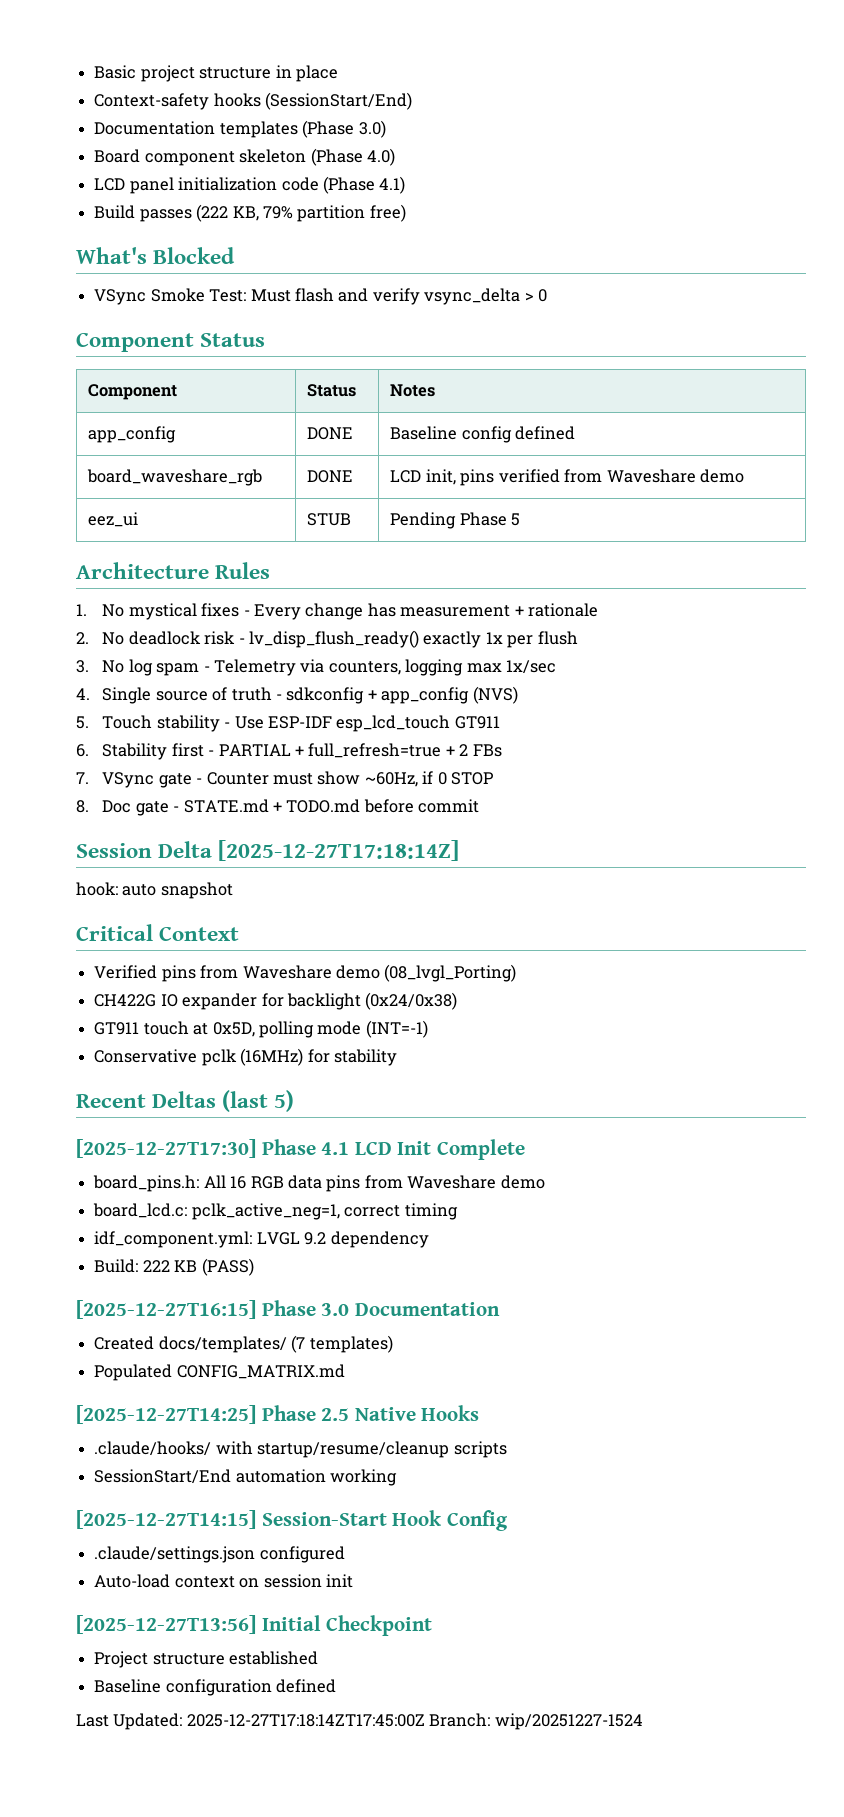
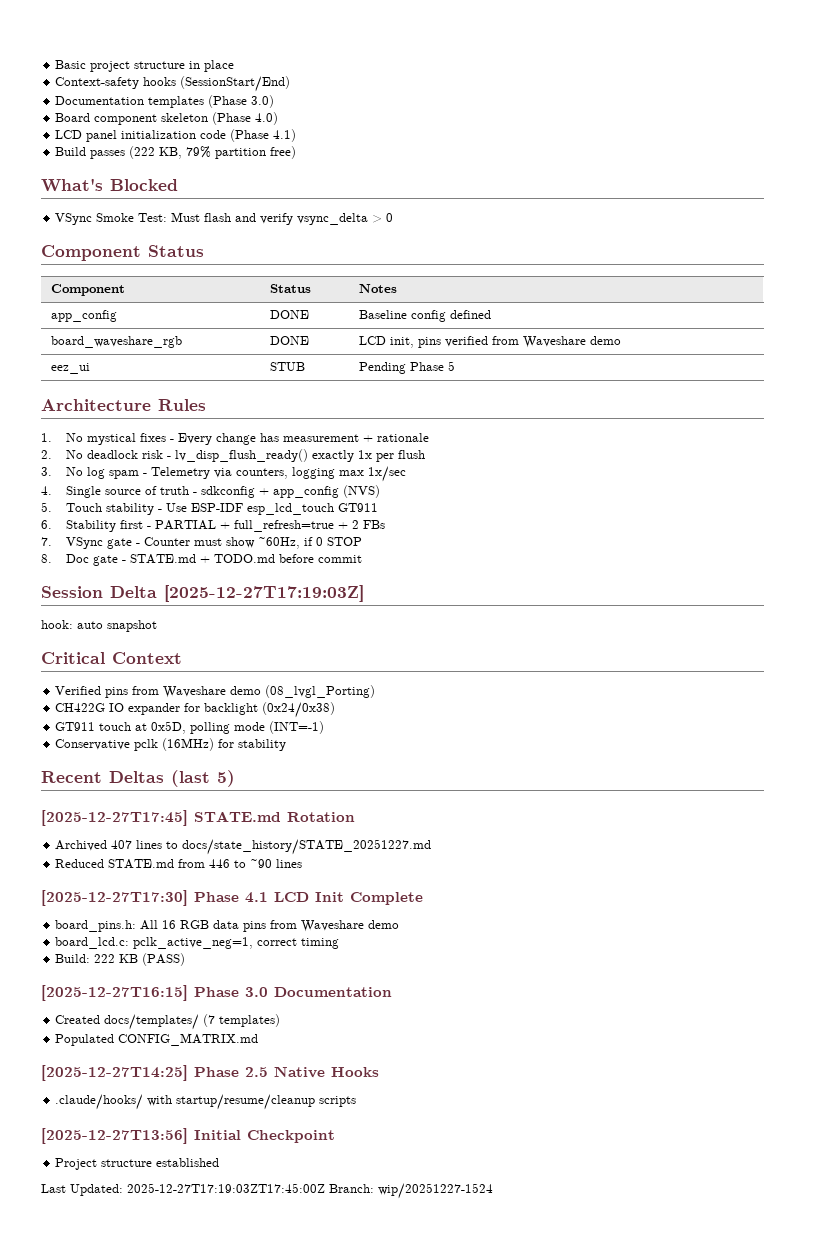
- Session Delta [2025-12-27T17:18:14Z]
+ Session Delta [2025-12-27T17:19:03Z]
+ [2025-12-27T17:45] STATE.md Rotation
+ Archived 407 lines to docs/state_history/STATE_20251227.md
+ Reduced STATE.md from 446 to ~90 lines
- idf_component.yml: LVGL 9.2 dependency
- SessionStart/End automation working
- [2025-12-27T14:15] Session-Start Hook Config
- .claude/settings.json configured
- Auto-load context on session init
- Baseline configuration defined
- Last Updated: 2025-12-27T17:18:14ZT17:45:00Z Branch: wip/20251227-1524
+ Last Updated: 2025-12-27T17:19:03ZT17:45:00Z Branch: wip/20251227-1524

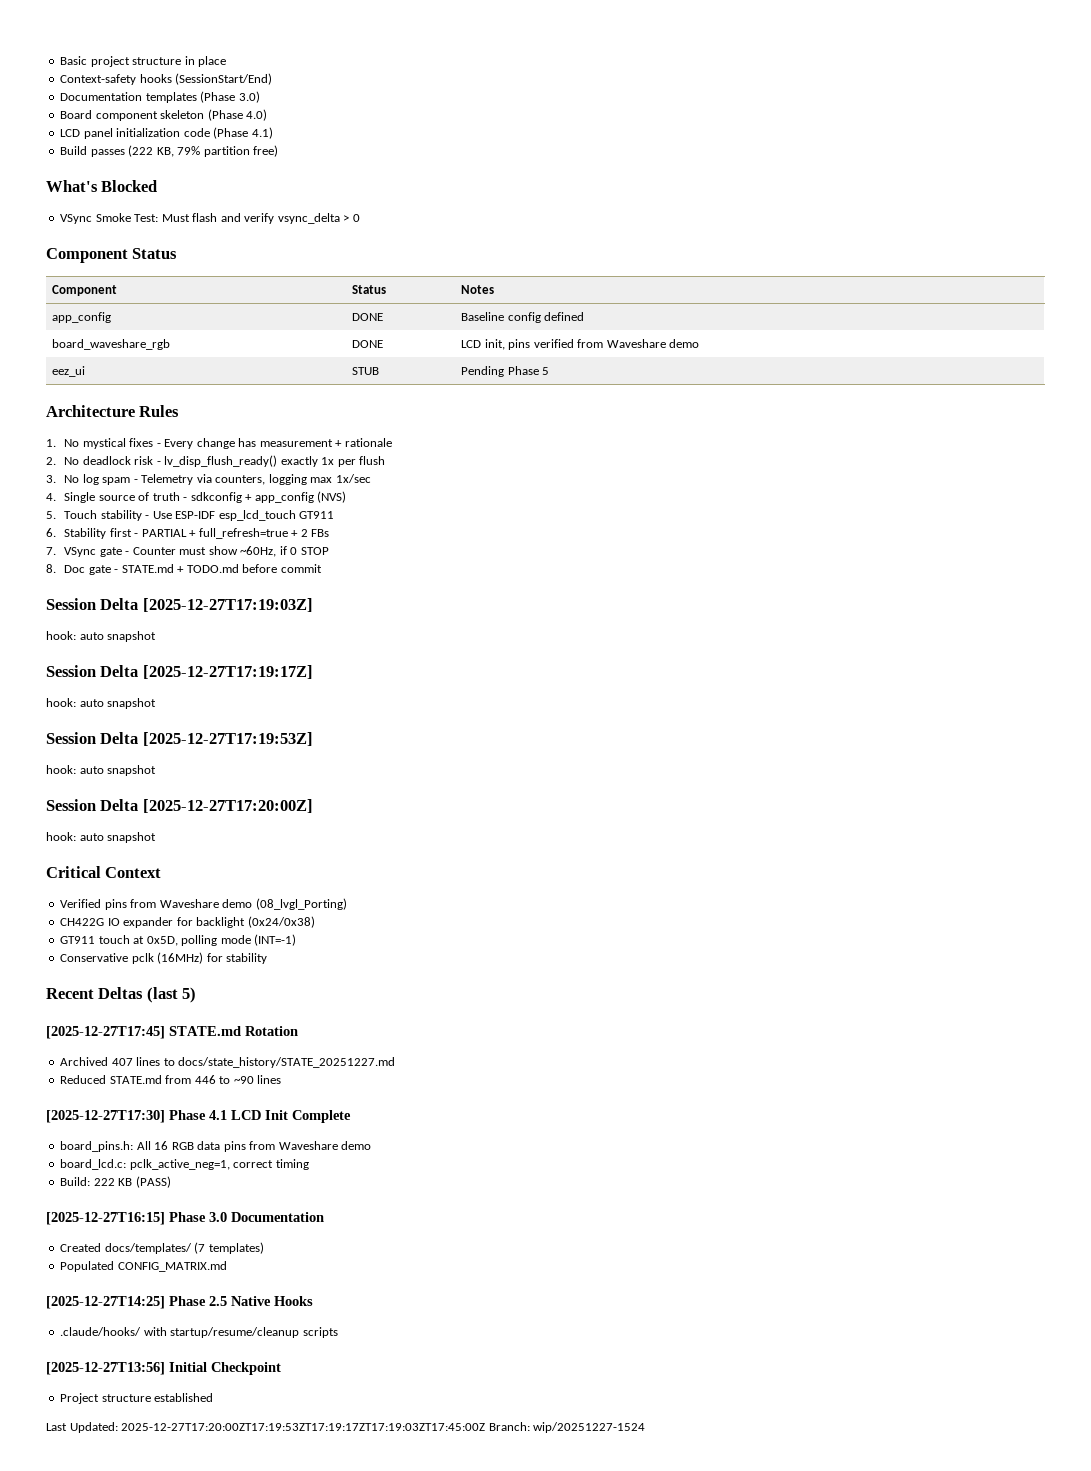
+ Session Delta [2025-12-27T17:19:17Z]
+ hook: auto snapshot
+ Session Delta [2025-12-27T17:19:53Z]
+ hook: auto snapshot
+ Session Delta [2025-12-27T17:20:00Z]
+ hook: auto snapshot
- Last Updated: 2025-12-27T17:19:03ZT17:45:00Z Branch: wip/20251227-1524
+ Last Updated: 2025-12-27T17:20:00ZT17:19:53ZT17:19:17ZT17:19:03ZT17:45:00Z Branch: wip/20251227-1524

